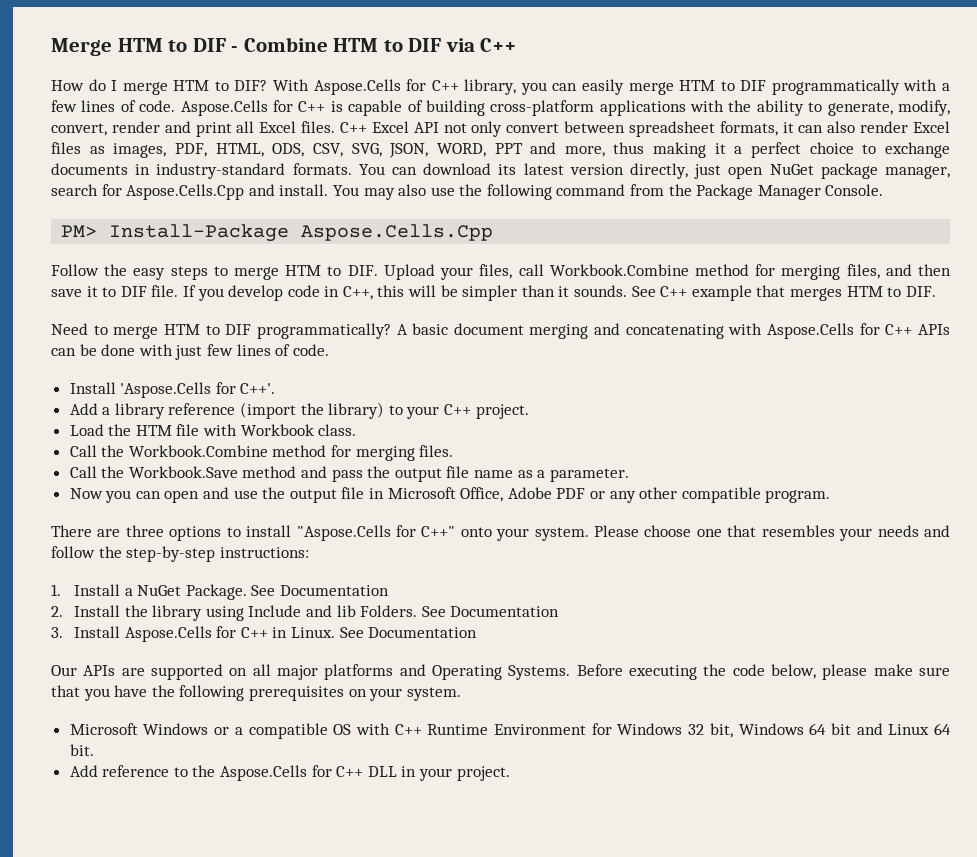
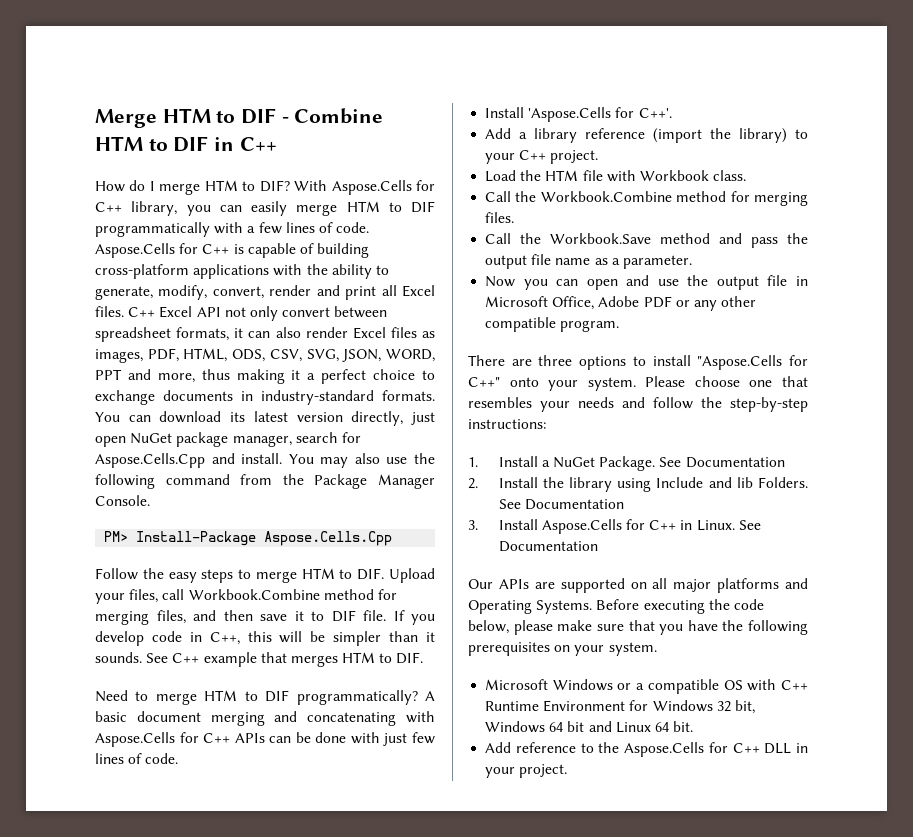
- Merge HTM to DIF - Combine HTM to DIF via C++
+ Merge HTM to DIF - Combine HTM to DIF in C++

